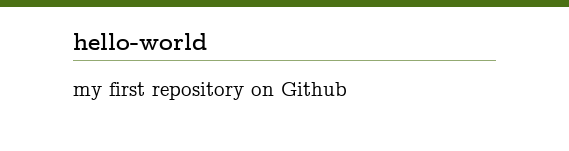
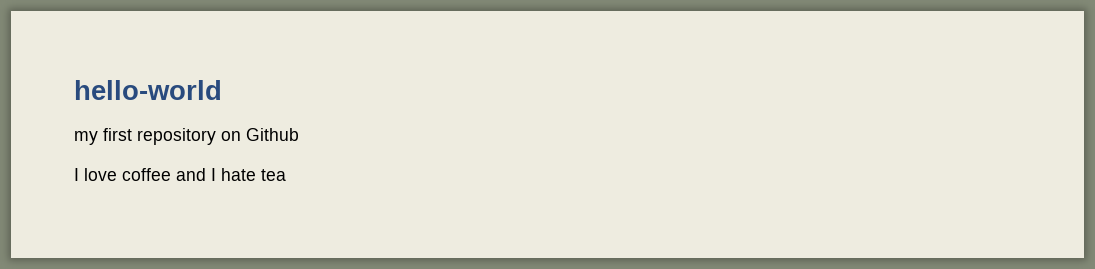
+ I love coffee and I hate tea

